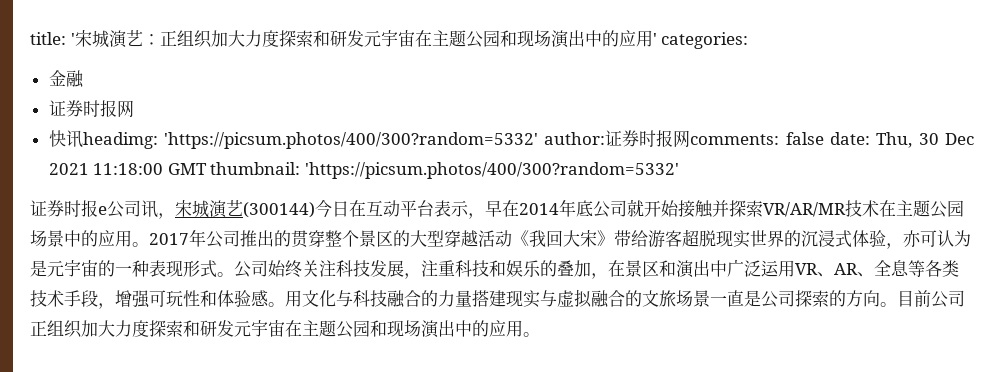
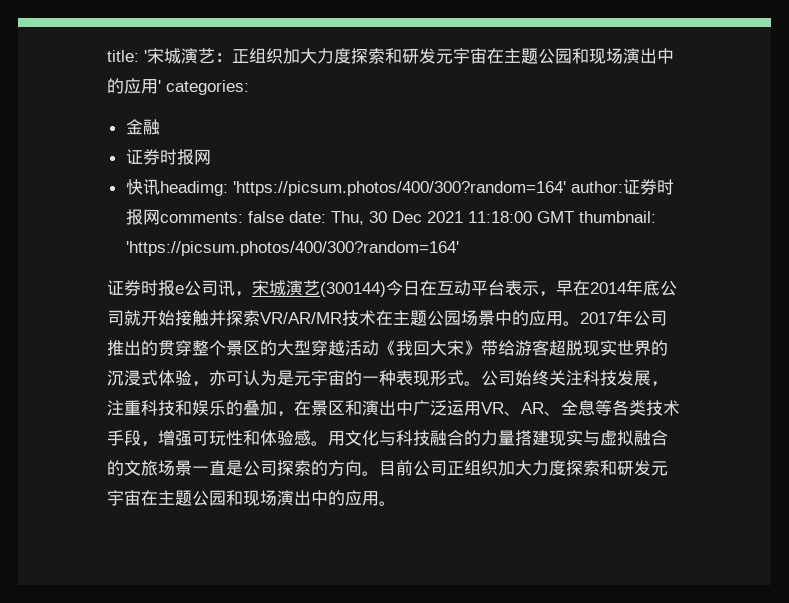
- 快讯headimg: 'https://picsum.photos/400/300?random=5332' author:证券时报网comments: false date: Thu, 30 Dec 2021 11:18:00 GMT thumbnail: 'https://picsum.photos/400/300?random=5332'
+ 快讯headimg: 'https://picsum.photos/400/300?random=164' author:证券时报网comments: false date: Thu, 30 Dec 2021 11:18:00 GMT thumbnail: 'https://picsum.photos/400/300?random=164'

